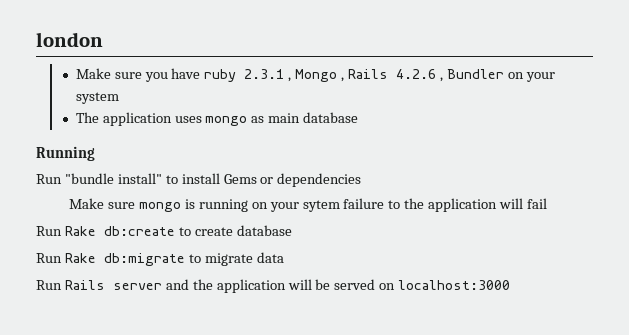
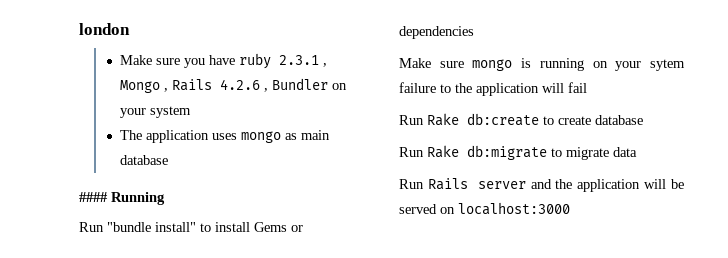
- Running
+ #### Running

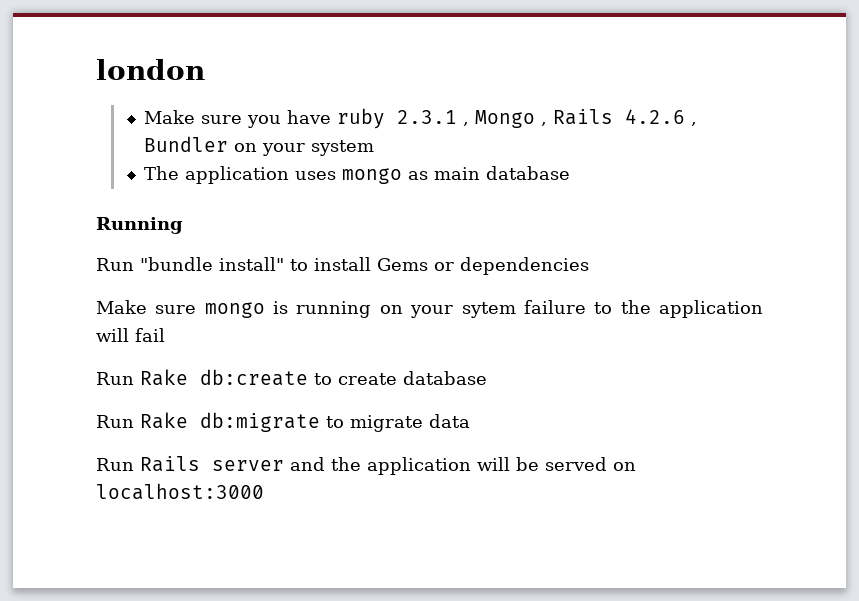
- #### Running
+ Running

